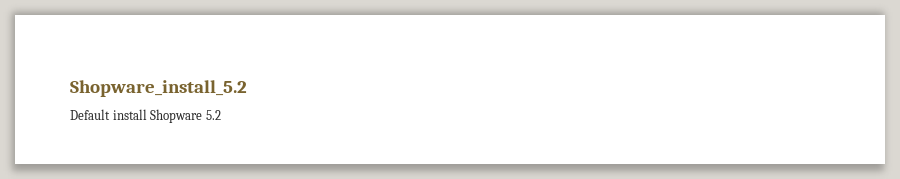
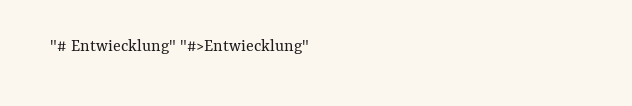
- Shopware_install_5.2
- Default install Shopware 5.2
+ "# Entwiecklung" "#>Entwiecklung"

